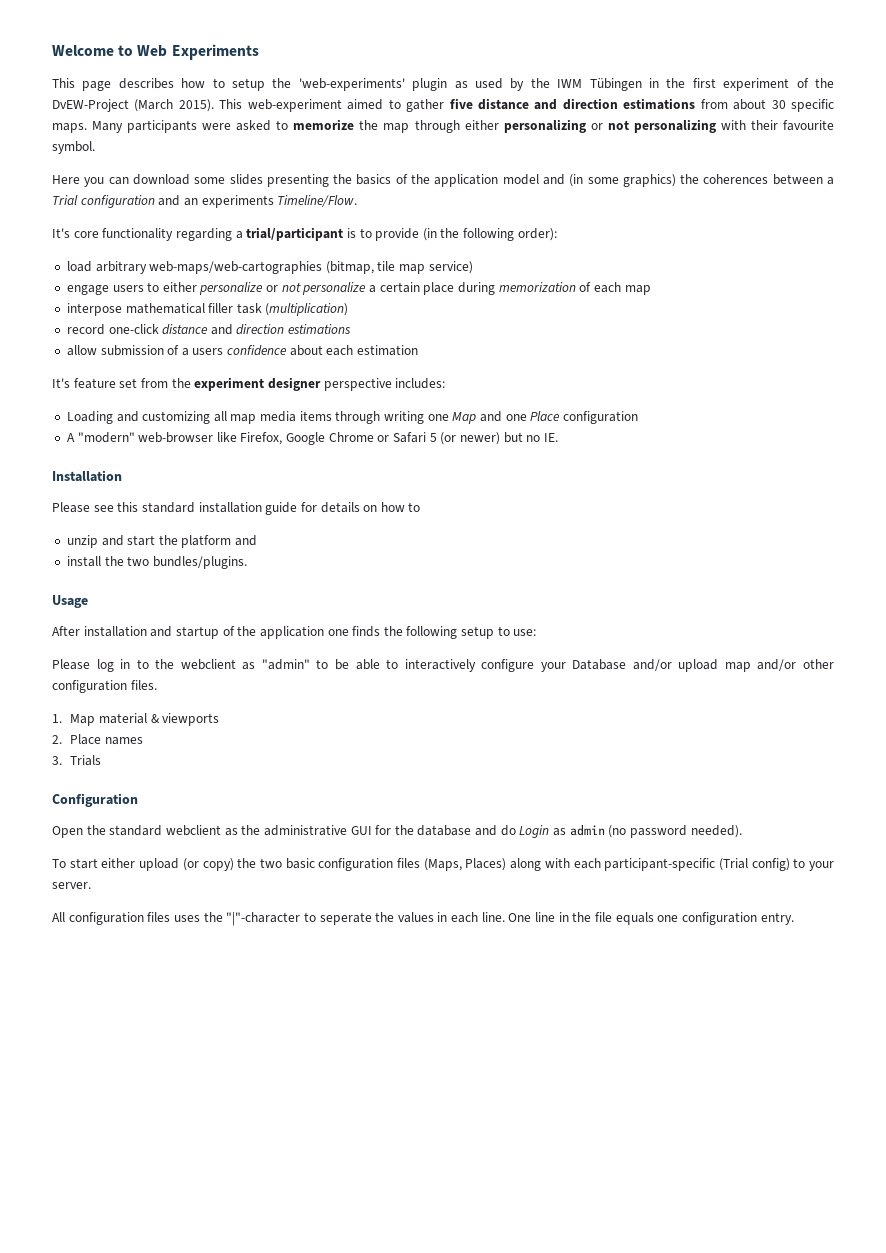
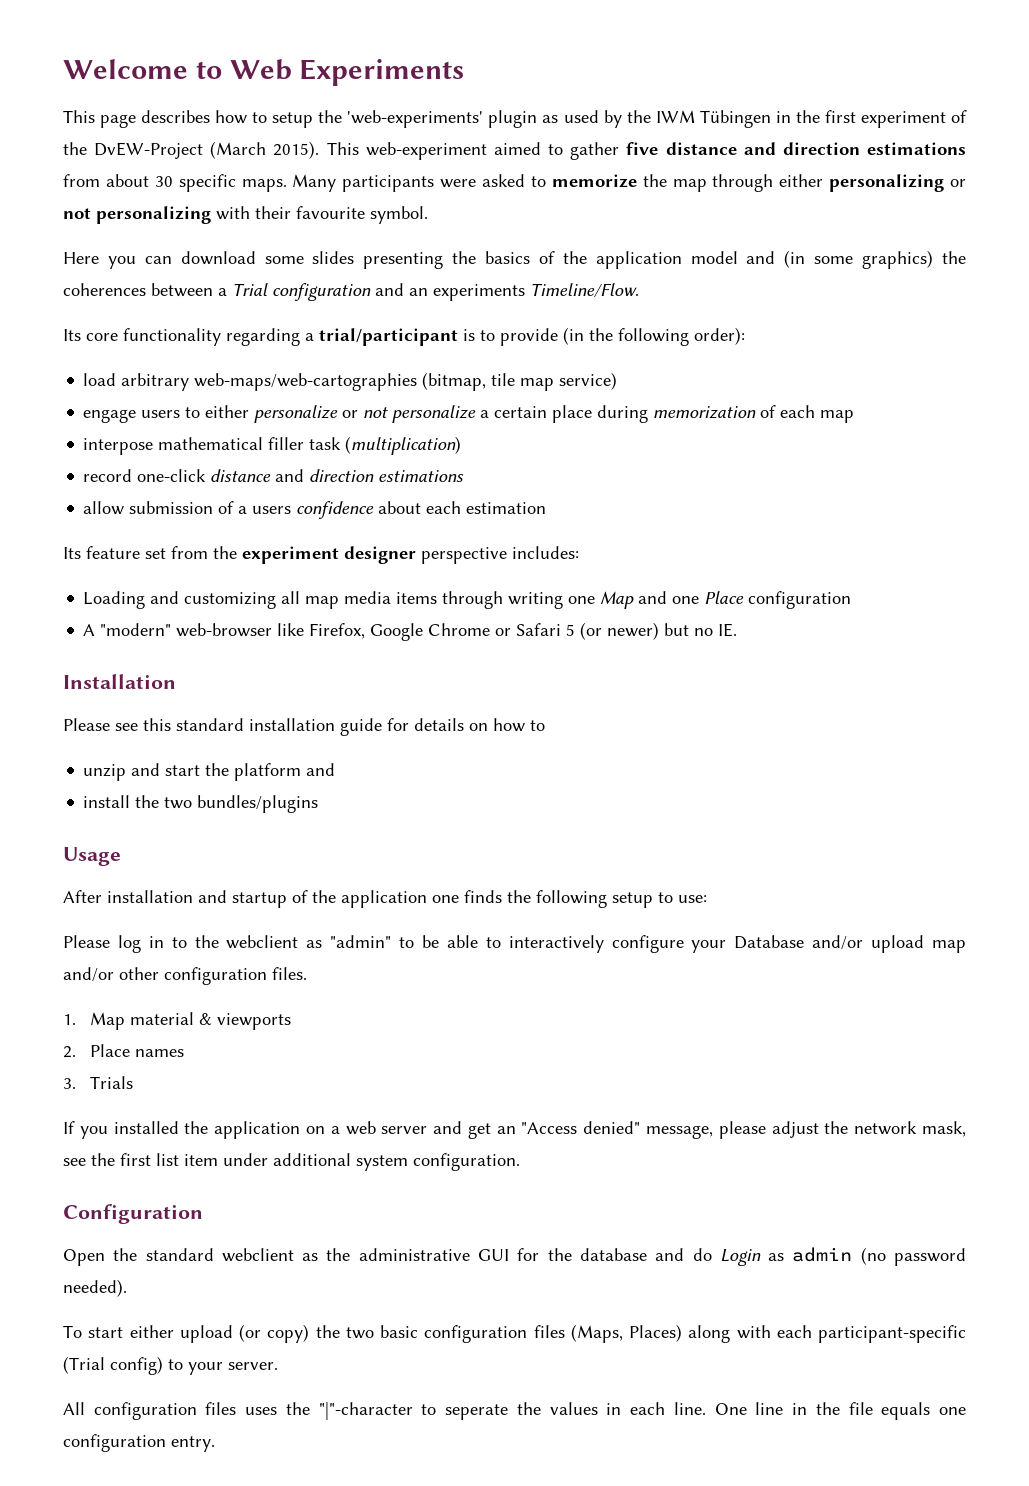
- It's core functionality regarding a trial/participant is to provide (in the following order):
+ Its core functionality regarding a trial/participant is to provide (in the following order):
- It's feature set from the experiment designer perspective includes:
+ Its feature set from the experiment designer perspective includes:
- install the two bundles/plugins.
+ install the two bundles/plugins
+ If you installed the application on a web server and get an "Access denied" message, please adjust the network mask, see the first list item under additional system configuration.

